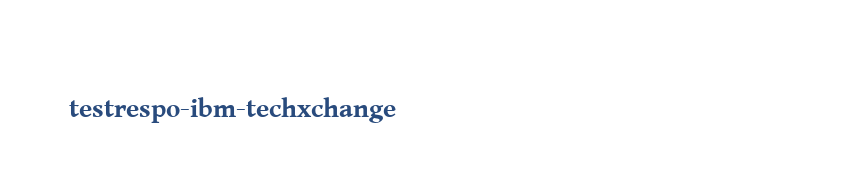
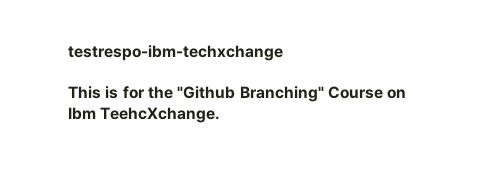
+ This is for the "Github Branching" Course on Ibm TeehcXchange.

